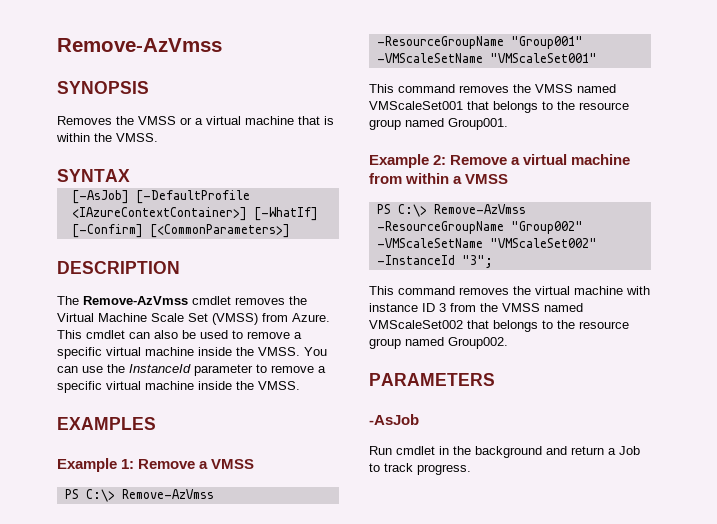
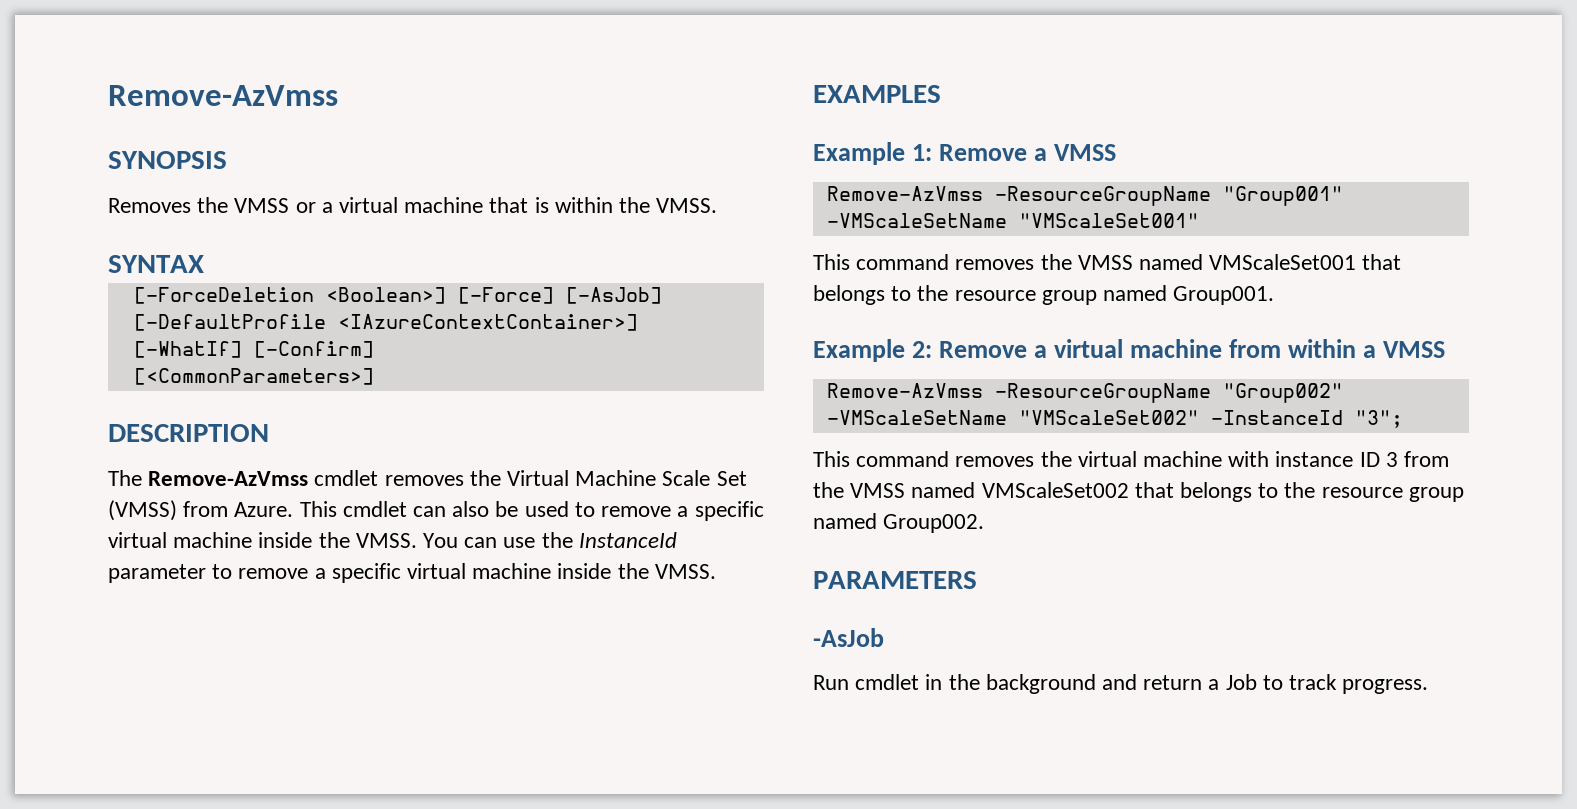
- [-AsJob] [-DefaultProfile <IAzureContextContainer>] [-WhatIf] [-Confirm] [<CommonParameters>]
+ [-ForceDeletion <Boolean>] [-Force] [-AsJob] [-DefaultProfile <IAzureContextContainer>] [-WhatIf] [-Confirm]
+ [<CommonParameters>]
- PS C:\> Remove-AzVmss -ResourceGroupName "Group001" -VMScaleSetName "VMScaleSet001"
+ Remove-AzVmss -ResourceGroupName "Group001" -VMScaleSetName "VMScaleSet001"
- PS C:\> Remove-AzVmss -ResourceGroupName "Group002" -VMScaleSetName "VMScaleSet002" -InstanceId "3";
+ Remove-AzVmss -ResourceGroupName "Group002" -VMScaleSetName "VMScaleSet002" -InstanceId "3";

